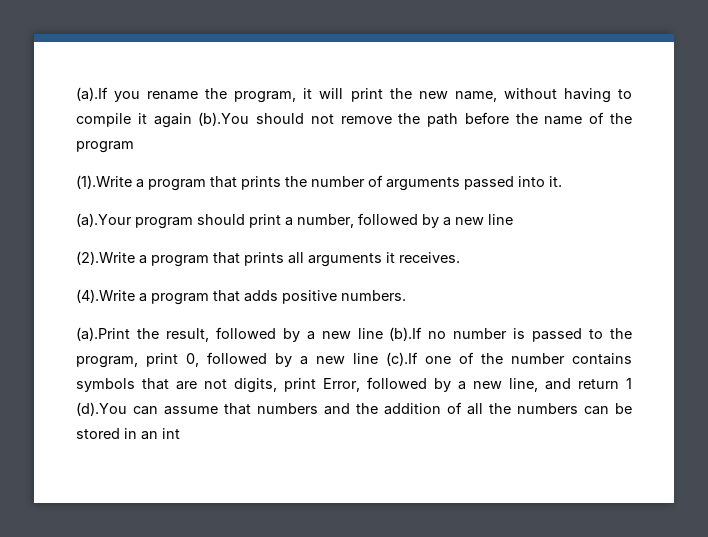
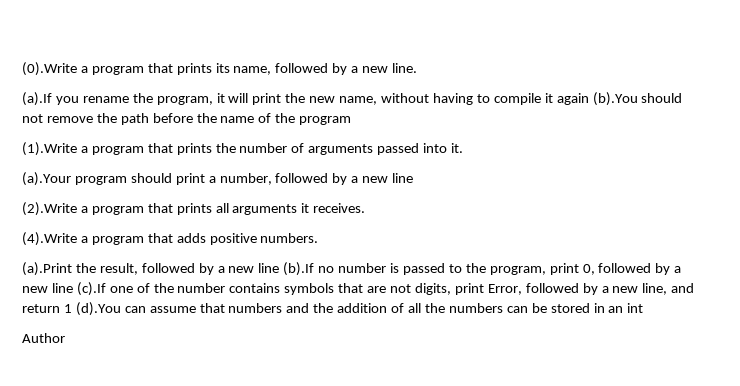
+ (0).Write a program that prints its name, followed by a new line.
+ Author

